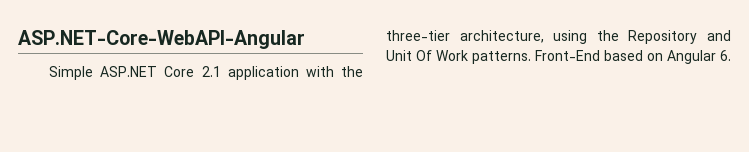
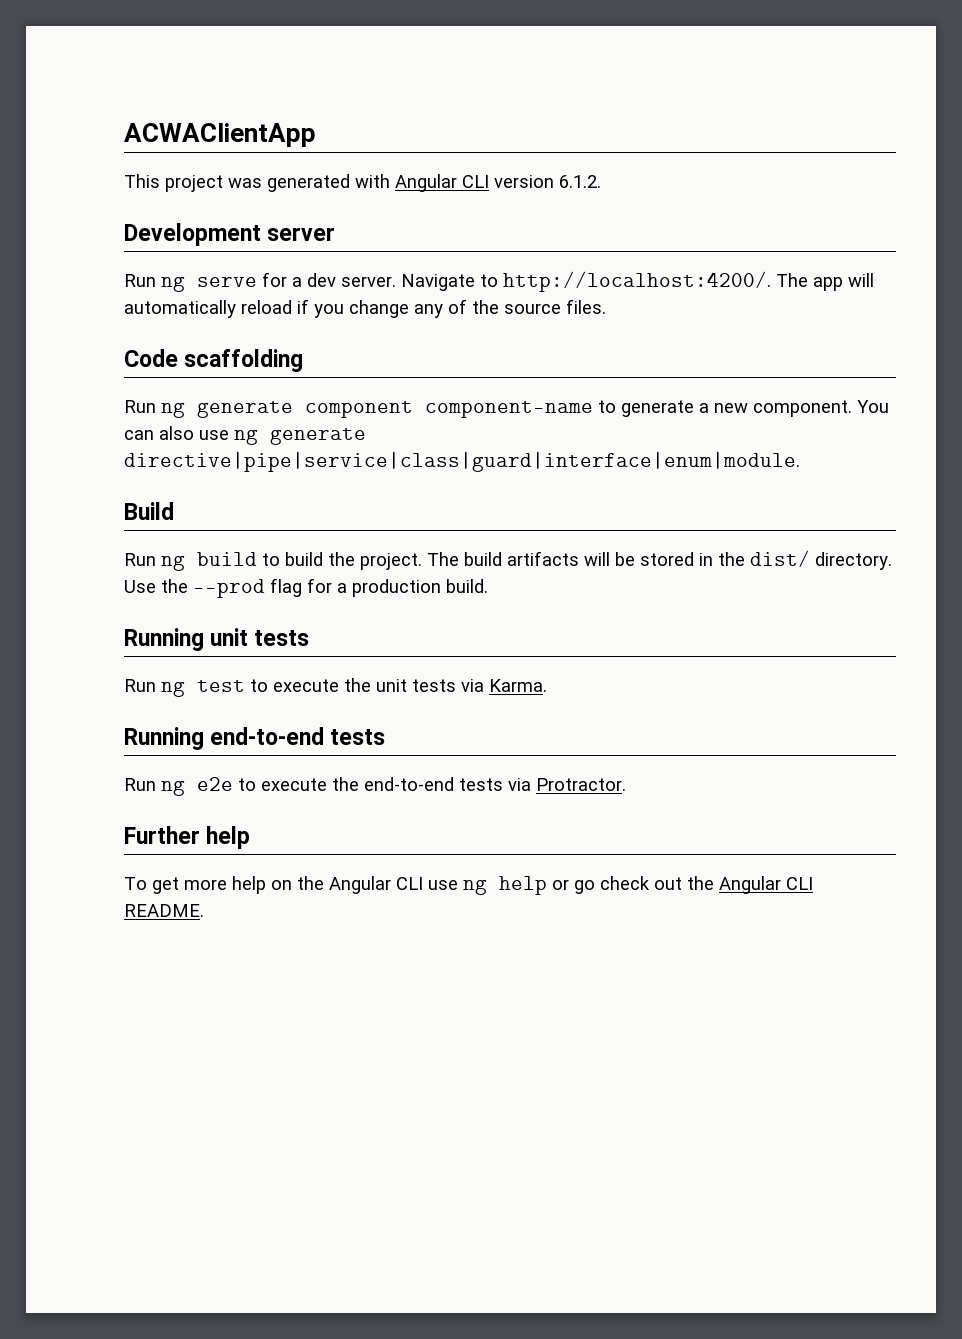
- ASP.NET-Core-WebAPI-Angular
- Simple ASP.NET Core 2.1 application with the three-tier architecture, using the Repository and Unit Of Work patterns. Front-End based on Angular 6.
+ ACWAClientApp
+ This project was generated with Angular CLI version 6.1.2.
+ Development server
+ Run ng serve for a dev server. Navigate to http://localhost:4200/. The app will automatically reload if you change any of the source files.
+ Code scaffolding
+ Run ng generate component component-name to generate a new component. You can also use ng generate directive|pipe|service|class|guard|interface|enum|module.
+ Build
+ Run ng build to build the project. The build artifacts will be stored in the dist/ directory. Use the --prod flag for a production build.
+ Running unit tests
+ Run ng test to execute the unit tests via Karma.
+ Running end-to-end tests
+ Run ng e2e to execute the end-to-end tests via Protractor.
+ Further help
+ To get more help on the Angular CLI use ng help or go check out the Angular CLI README.

